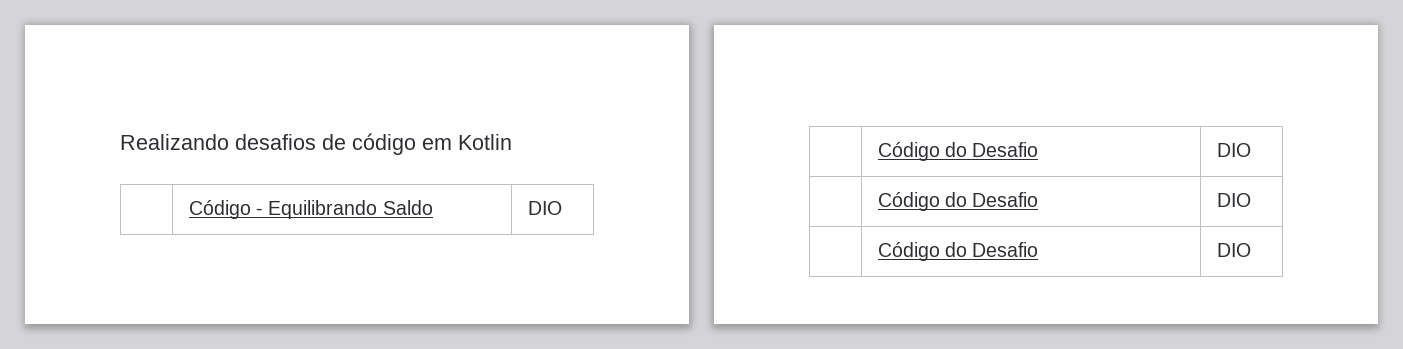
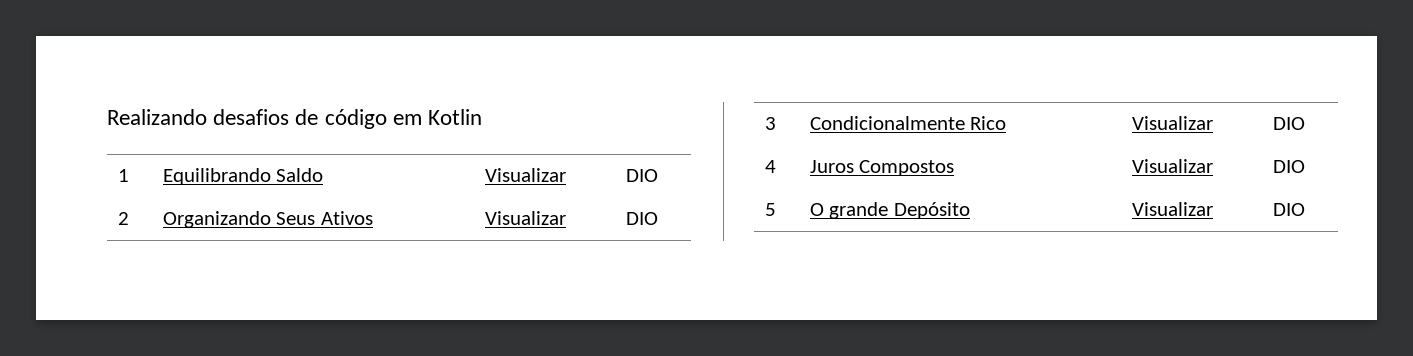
- | Código - Equilibrando Saldo | DIO
- | Código do Desafio | DIO
- | Código do Desafio | DIO
- | Código do Desafio | DIO
+ 1 | Equilibrando Saldo | Visualizar | DIO
+ 2 | Organizando Seus Ativos | Visualizar | DIO
+ 3 | Condicionalmente Rico | Visualizar | DIO
+ 4 | Juros Compostos | Visualizar | DIO
+ 5 | O grande Depósito | Visualizar | DIO

